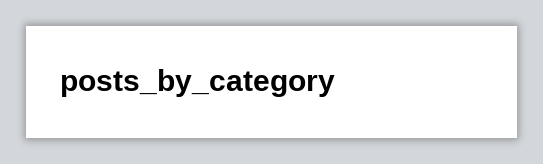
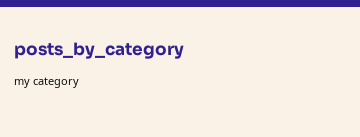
+ my category

